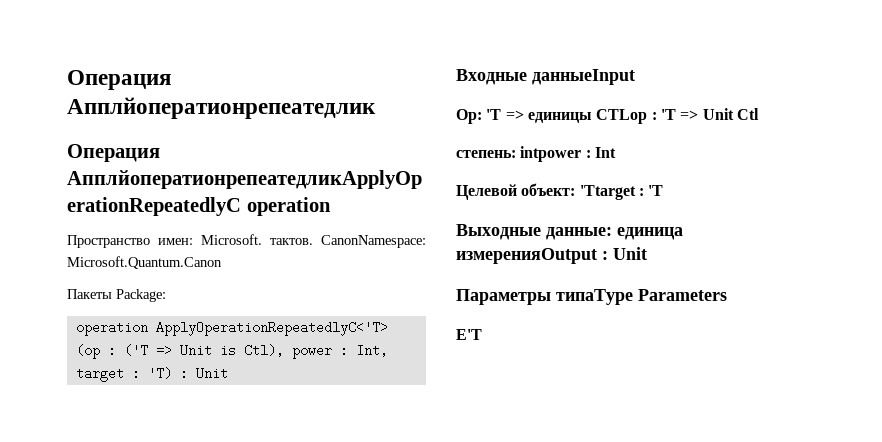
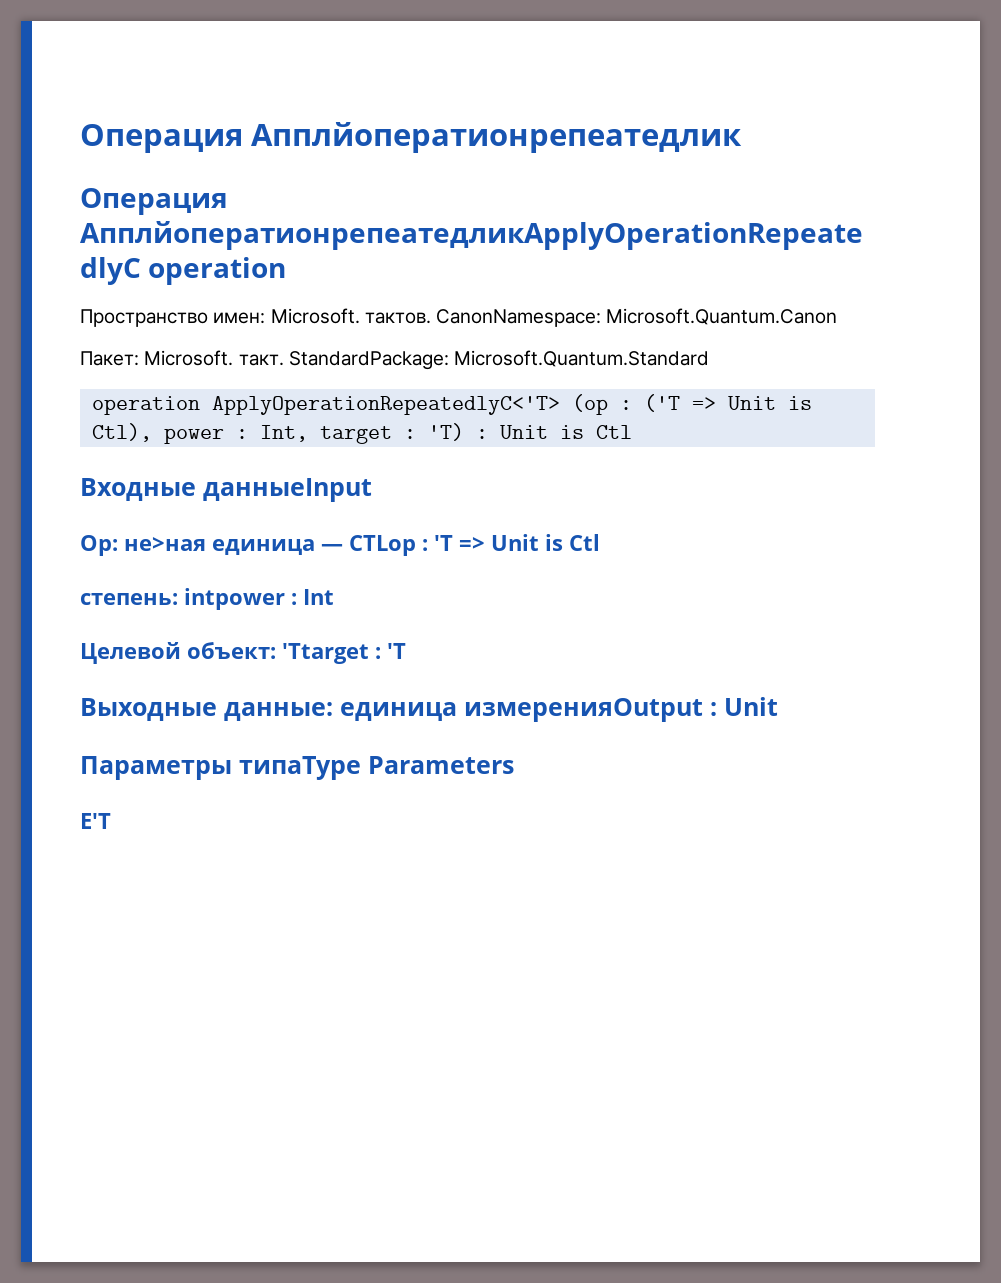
- Пакеты Package:
+ Пакет: Microsoft. такт. StandardPackage: Microsoft.Quantum.Standard
- operation ApplyOperationRepeatedlyC<'T> (op : ('T => Unit is Ctl), power : Int, target : 'T) : Unit
+ operation ApplyOperationRepeatedlyC<'T> (op : ('T => Unit is Ctl), power : Int, target : 'T) : Unit is Ctl
- Op: 'T => единицы CTLop : 'T => Unit Ctl
+ Op: не>ная единица — CTLop : 'T => Unit is Ctl

